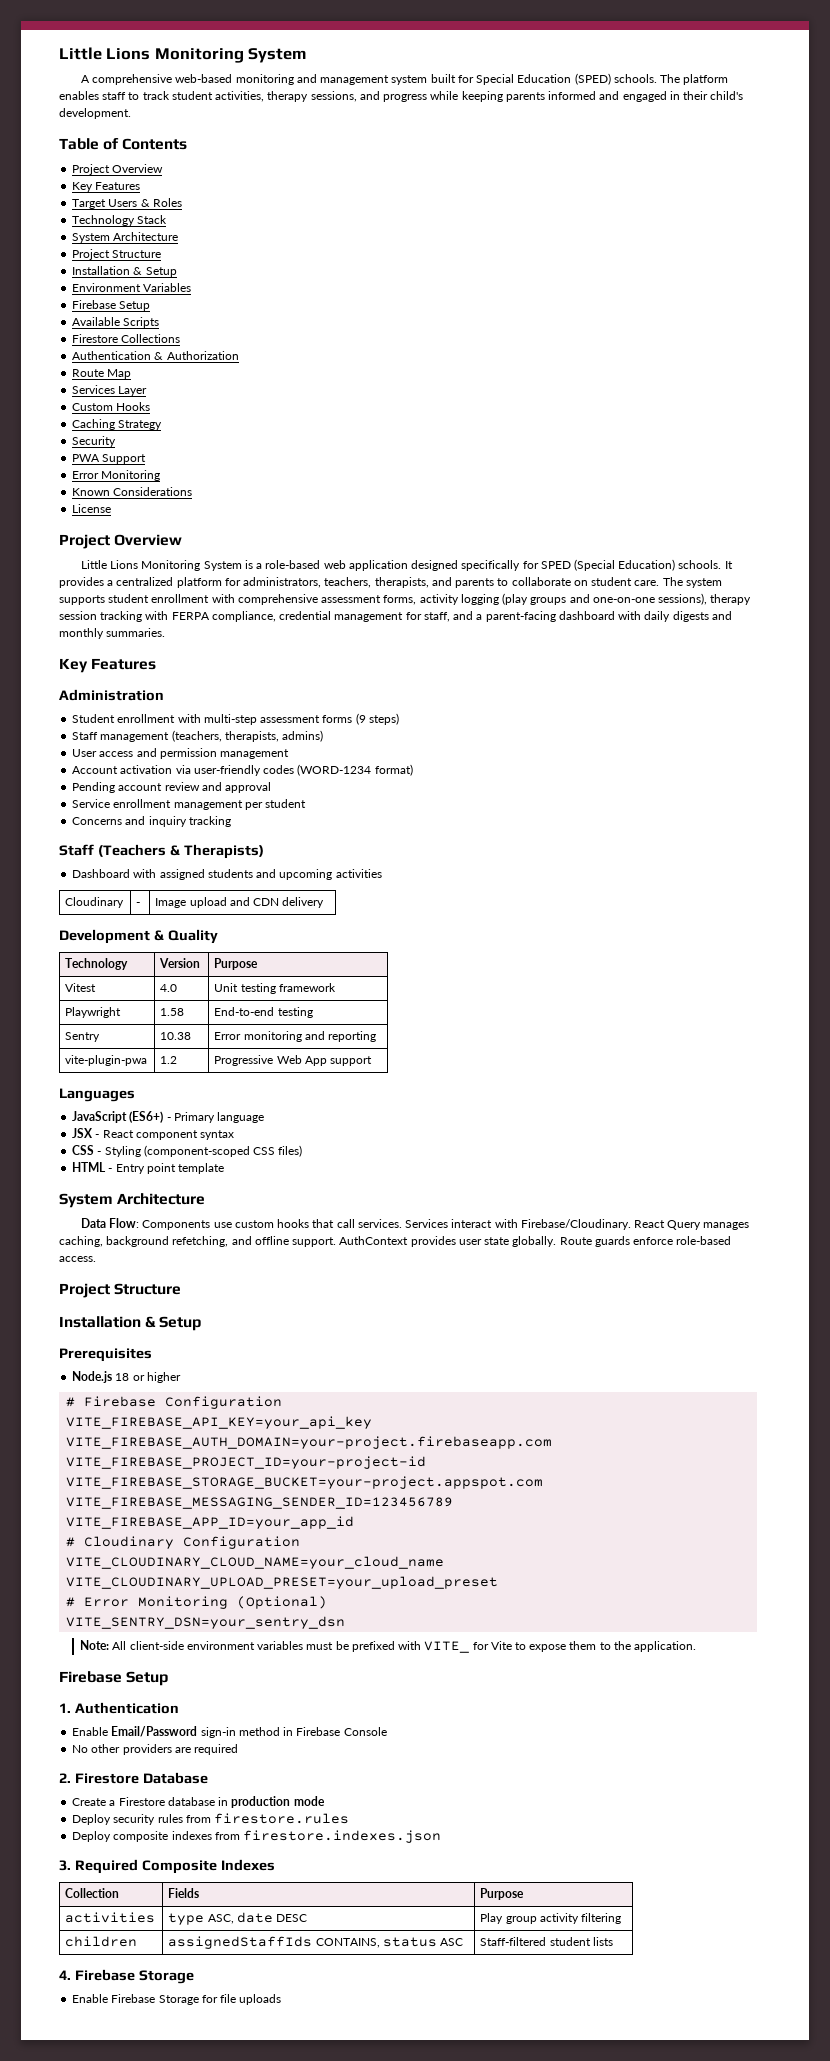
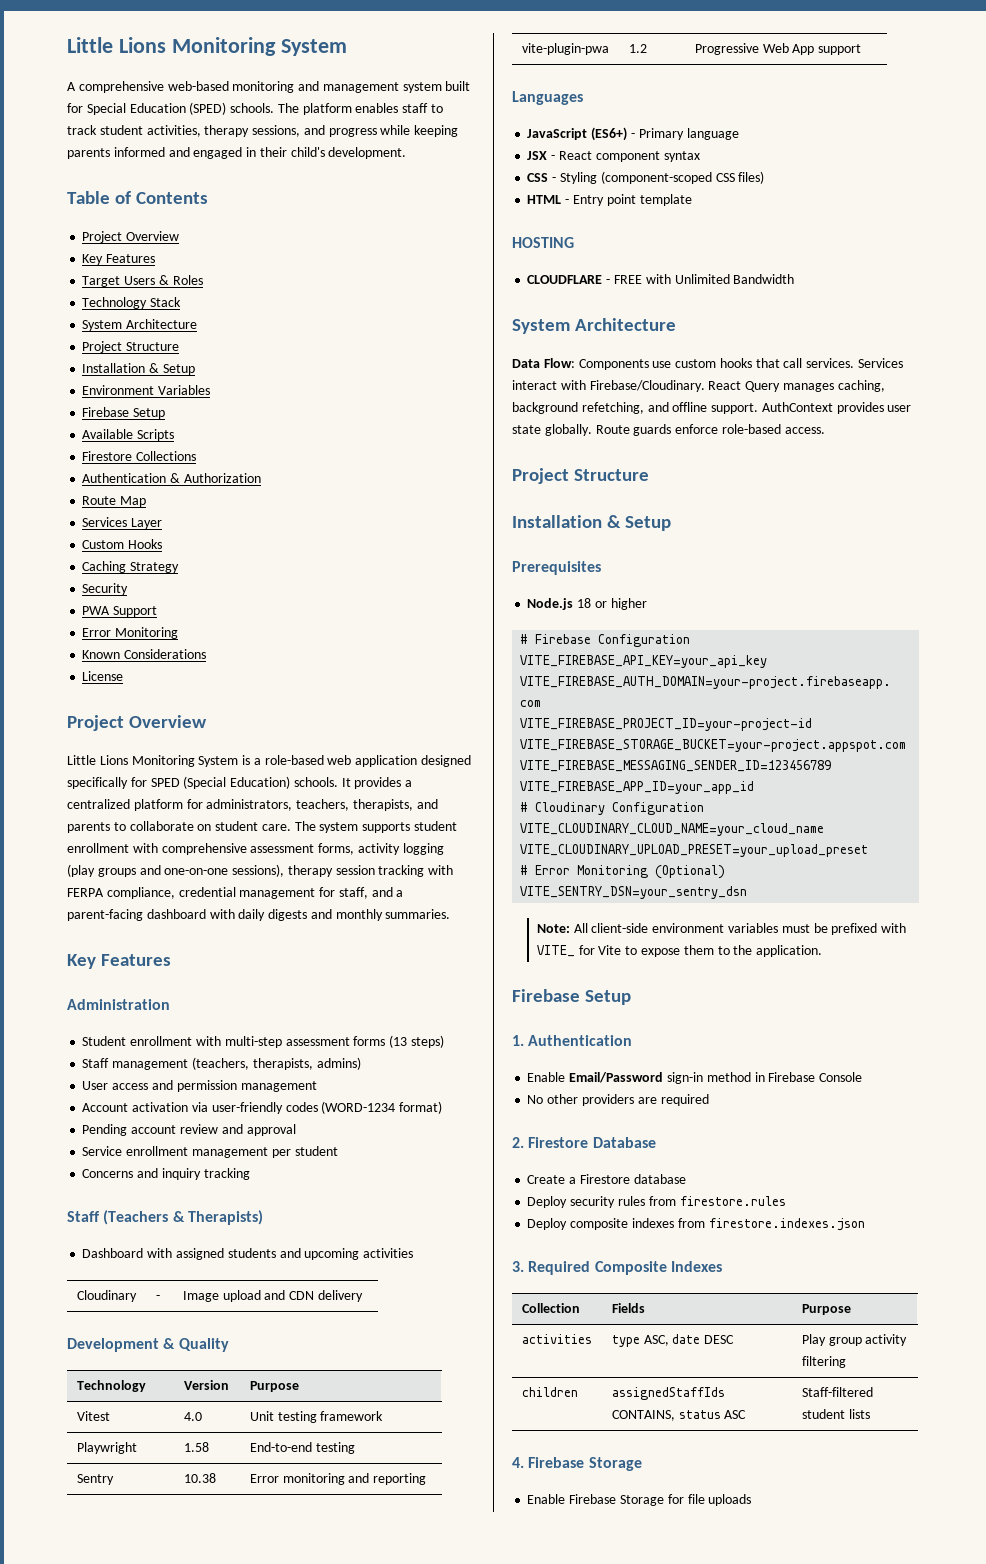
- Student enrollment with multi-step assessment forms (9 steps)
+ Student enrollment with multi-step assessment forms (13 steps)
+ HOSTING
+ CLOUDFLARE - FREE with Unlimited Bandwidth
- Create a Firestore database in production mode
+ Create a Firestore database

